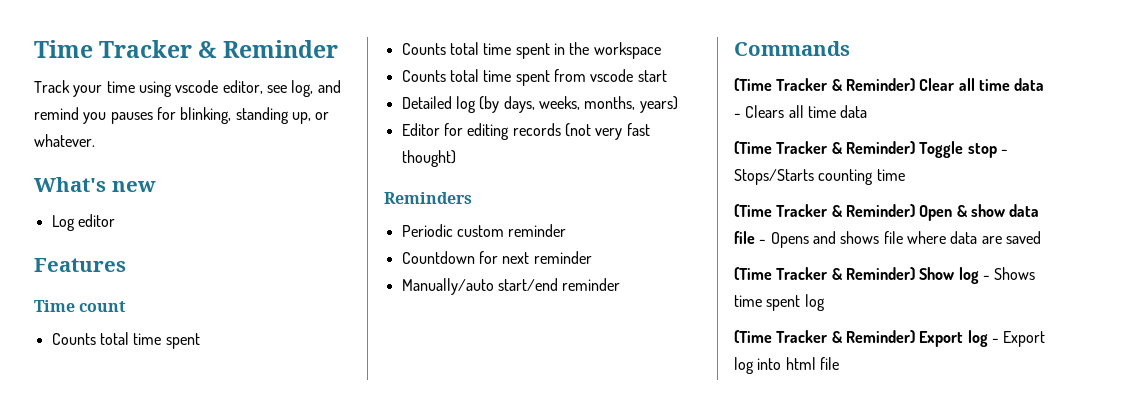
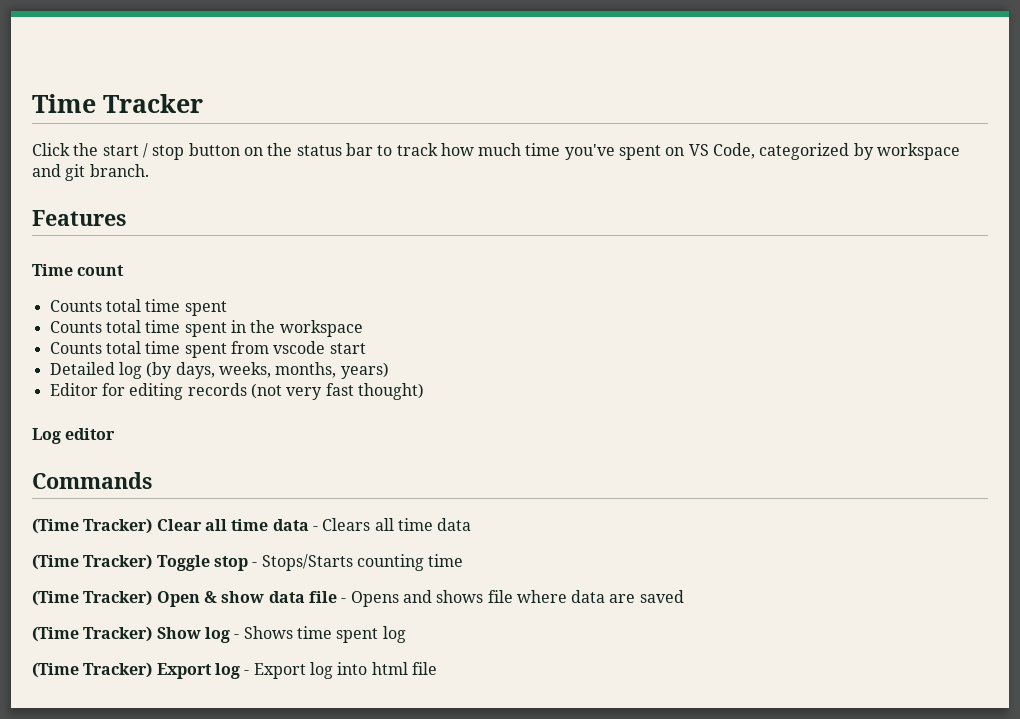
- Time Tracker & Reminder
- Track your time using vscode editor, see log, and remind you pauses for blinking, standing up, or whatever.
- What's new
- Log editor
+ Time Tracker
+ Click the start / stop button on the status bar to track how much time you've spent on VS Code, categorized by workspace and git branch.
- Reminders
- Periodic custom reminder
- Countdown for next reminder
- Manually/auto start/end reminder
+ Log editor
- (Time Tracker & Reminder) Clear all time data - Clears all time data
+ (Time Tracker) Clear all time data - Clears all time data
- (Time Tracker & Reminder) Toggle stop - Stops/Starts counting time
+ (Time Tracker) Toggle stop - Stops/Starts counting time
- (Time Tracker & Reminder) Open & show data file - Opens and shows file where data are saved
+ (Time Tracker) Open & show data file - Opens and shows file where data are saved
- (Time Tracker & Reminder) Show log - Shows time spent log
+ (Time Tracker) Show log - Shows time spent log
- (Time Tracker & Reminder) Export log - Export log into html file
+ (Time Tracker) Export log - Export log into html file

